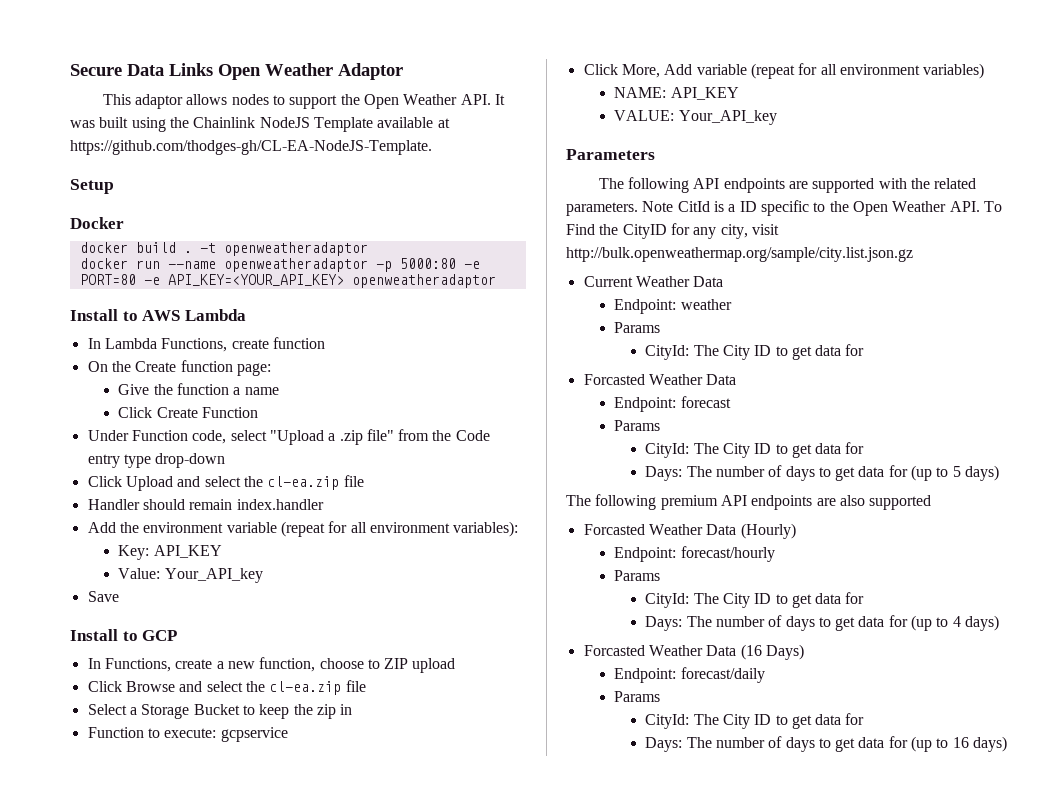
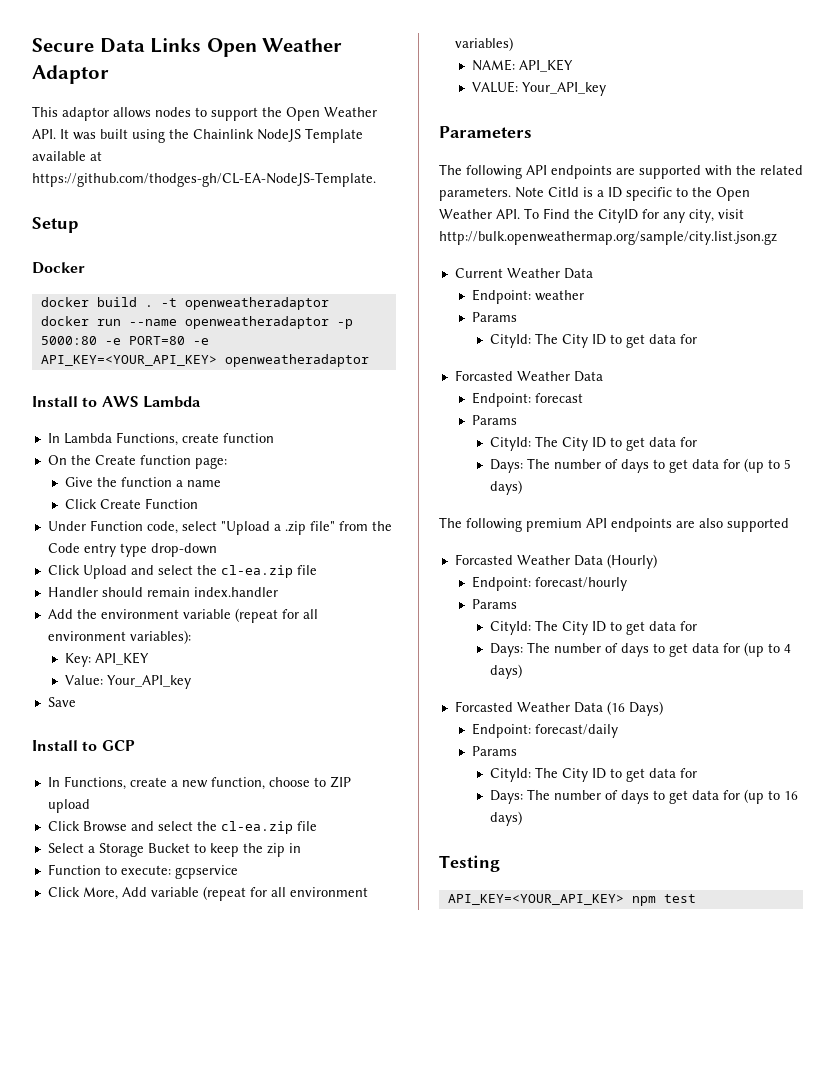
+ Testing
+ API_KEY=<YOUR_API_KEY> npm test

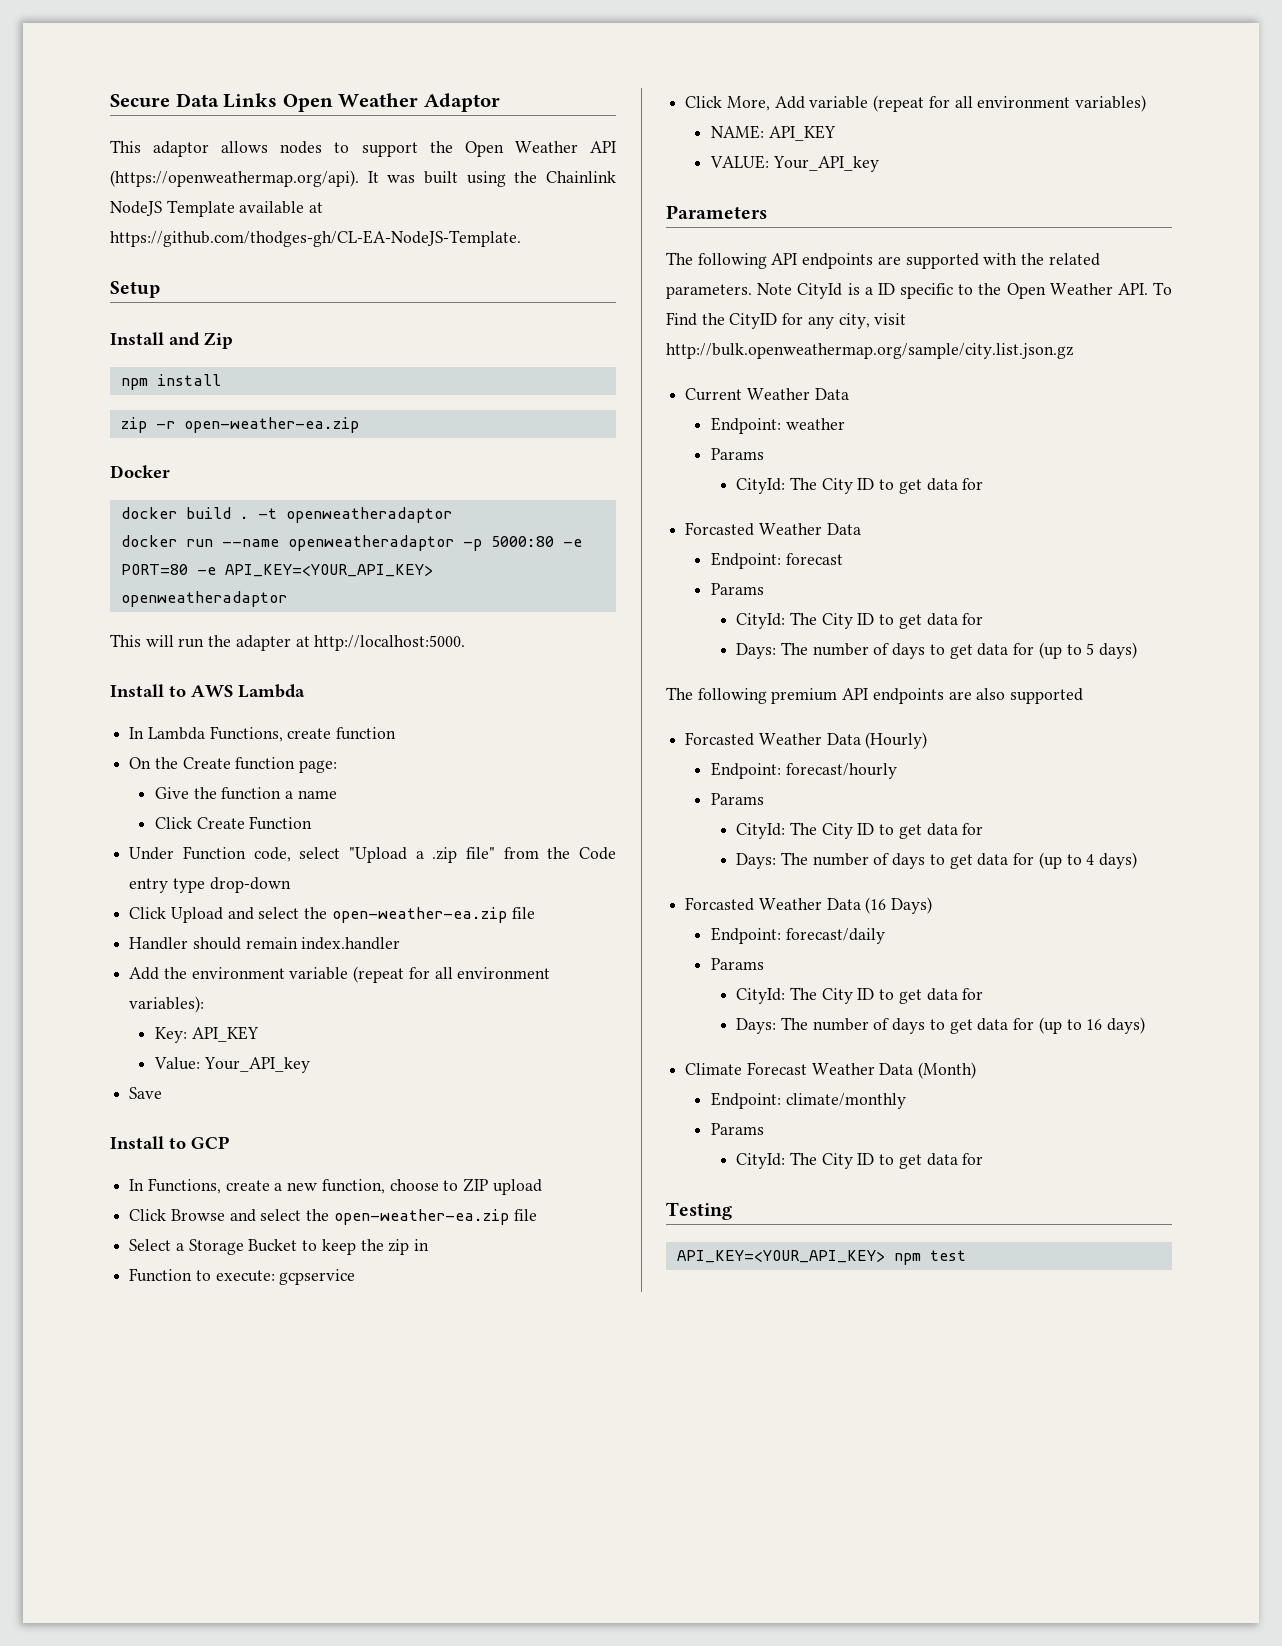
- This adaptor allows nodes to support the Open Weather API. It was built using the Chainlink NodeJS Template available at https://github.com/thodges-gh/CL-EA-NodeJS-Template.
+ This adaptor allows nodes to support the Open Weather API (https://openweathermap.org/api). It was built using the Chainlink NodeJS Template available at https://github.com/thodges-gh/CL-EA-NodeJS-Template.
+ Install and Zip
+ npm install
+ zip -r open-weather-ea.zip
+ This will run the adapter at http://localhost:5000.
- Click Upload and select the cl-ea.zip file
+ Click Upload and select the open-weather-ea.zip file
- Click Browse and select the cl-ea.zip file
+ Click Browse and select the open-weather-ea.zip file
- Note CitId is a ID specific to the Open Weather API. To Find the CityID for any city, visit http://bulk.openweathermap.org/sample/city.list.json.gz
+ Note CityId is a ID specific to the Open Weather API. To Find the CityID for any city, visit http://bulk.openweathermap.org/sample/city.list.json.gz
+ Climate Forecast Weather Data (Month)
+ Endpoint: climate/monthly
+ Params
+ CityId: The City ID to get data for

